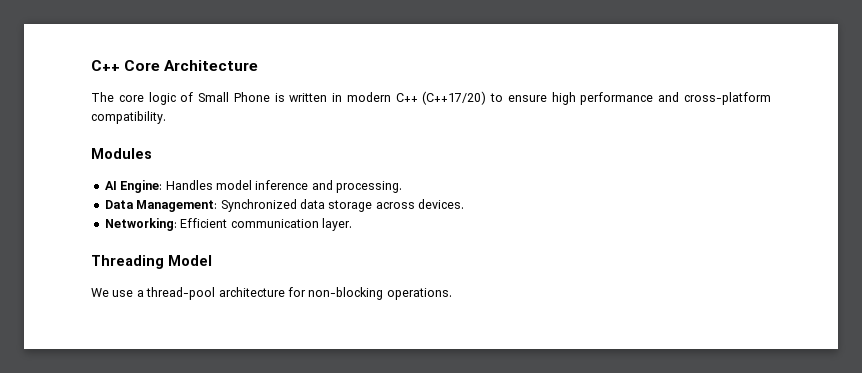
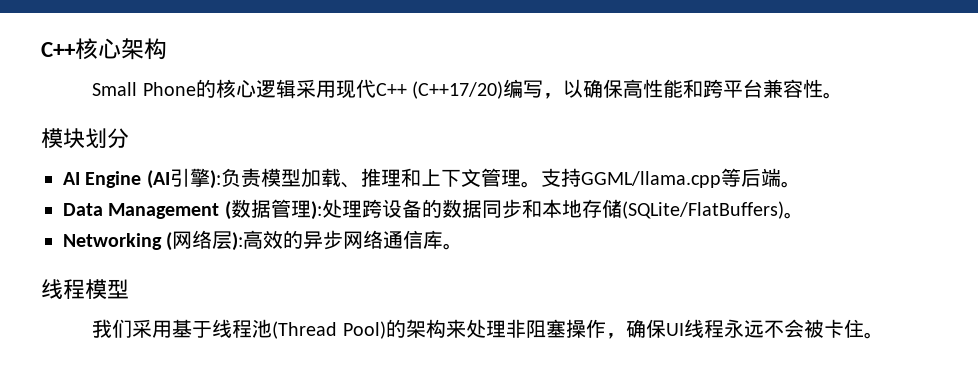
- C++ Core Architecture
- The core logic of Small Phone is written in modern C++ (C++17/20) to ensure high performance and cross-platform compatibility.
- Modules
- AI Engine: Handles model inference and processing.
- Data Management: Synchronized data storage across devices.
- Networking: Efficient communication layer.
- Threading Model
- We use a thread-pool architecture for non-blocking operations.
+ C++核心架构
+ Small Phone的核心逻辑采用现代C++ (C++17/20)编写，以确保高性能和跨平台兼容性。
+ 模块划分
+ AI Engine (AI引擎):负责模型加载、推理和上下文管理。支持GGML/llama.cpp等后端。
+ Data Management (数据管理):处理跨设备的数据同步和本地存储(SQLite/FlatBuffers)。
+ Networking (网络层):高效的异步网络通信库。
+ 线程模型
+ 我们采用基于线程池(Thread Pool)的架构来处理非阻塞操作，确保UI线程永远不会被卡住。

